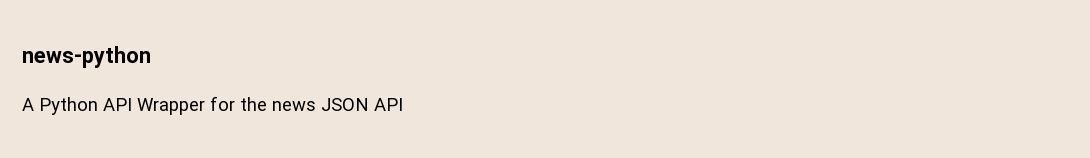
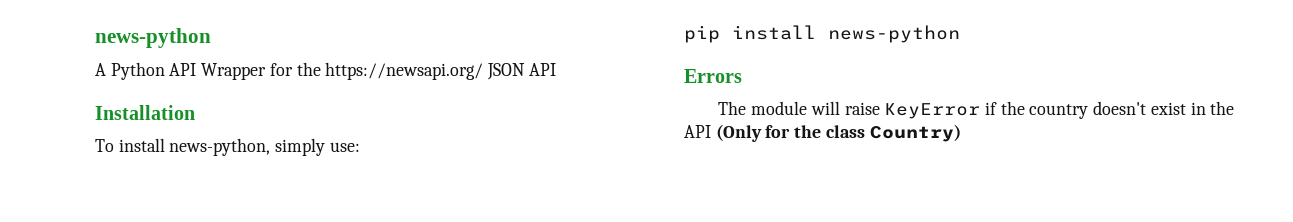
- A Python API Wrapper for the news JSON API
+ A Python API Wrapper for the https://newsapi.org/ JSON API
+ Installation
+ To install news-python, simply use:
+ pip install news-python
+ Errors
+ The module will raise KeyError if the country doesn't exist in the API (Only for the class Country)

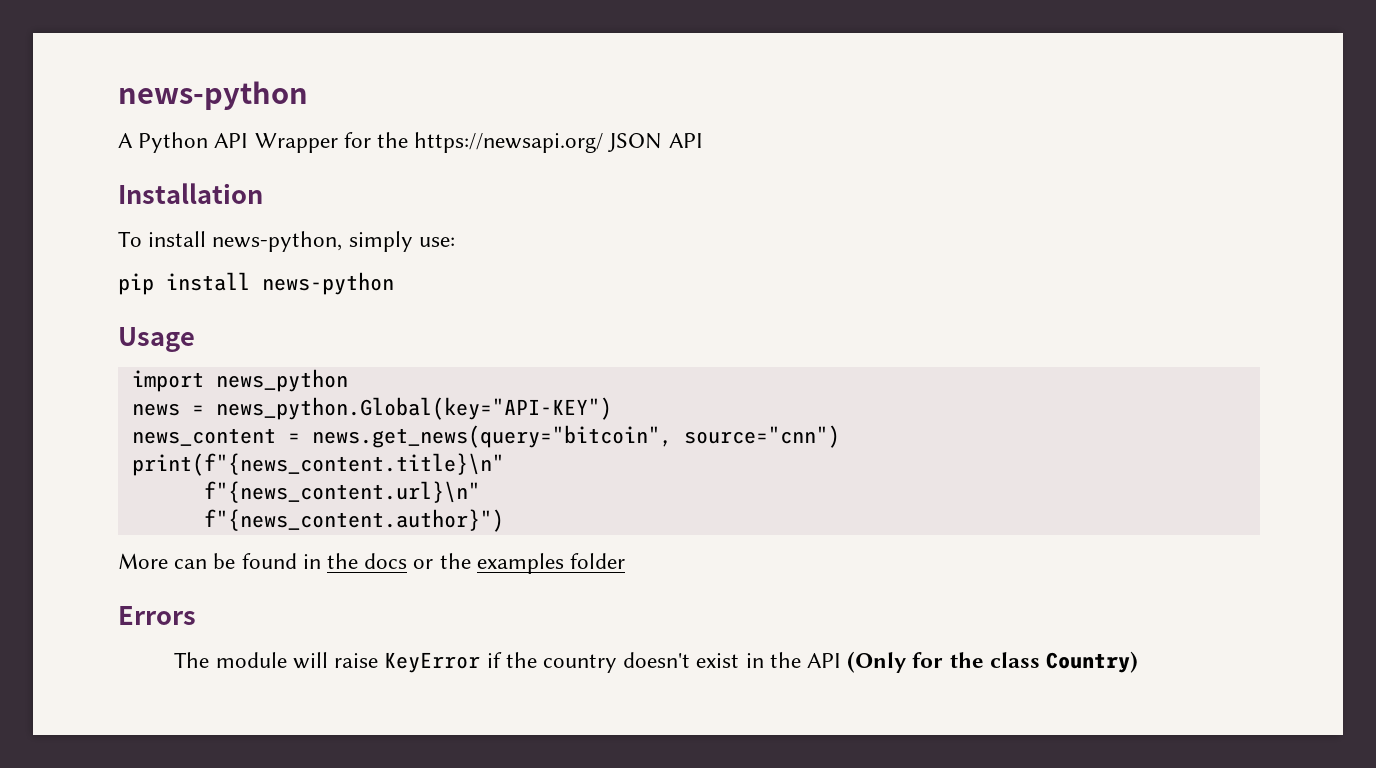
+ Usage
+ import news_python
+ news = news_python.Global(key="API-KEY")
+ news_content = news.get_news(query="bitcoin", source="cnn")
+ print(f"{news_content.title}\n"
+ f"{news_content.url}\n"
+ f"{news_content.author}")
+ More can be found in the docs or the examples folder

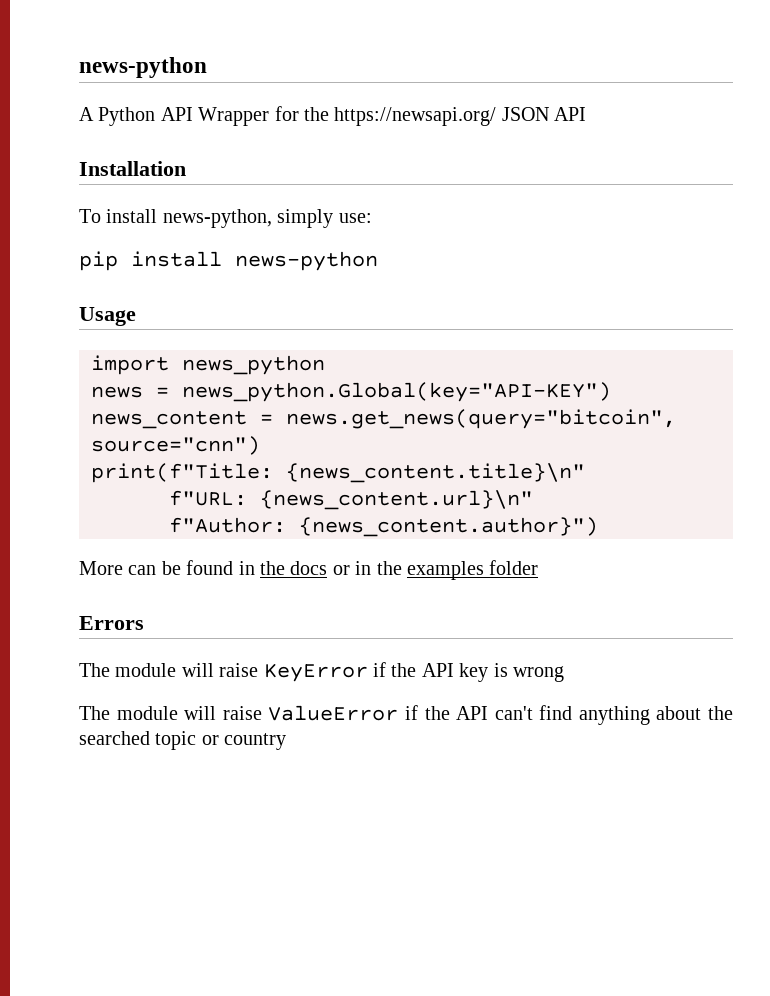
- print(f"{news_content.title}\n"
- f"{news_content.url}\n"
- f"{news_content.author}")
+ print(f"Title: {news_content.title}\n"
+ f"URL: {news_content.url}\n"
+ f"Author: {news_content.author}")
- More can be found in the docs or the examples folder
+ More can be found in the docs or in the examples folder
- The module will raise KeyError if the country doesn't exist in the API (Only for the class Country)
+ The module will raise KeyError if the API key is wrong
+ The module will raise ValueError if the API can't find anything about the searched topic or country

